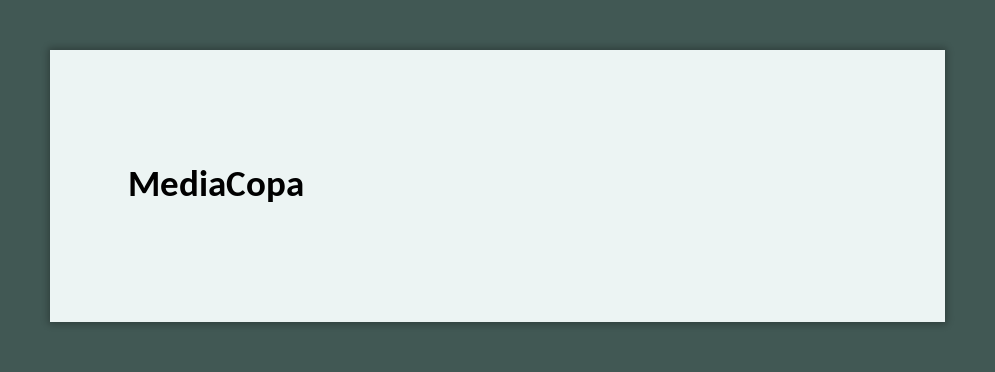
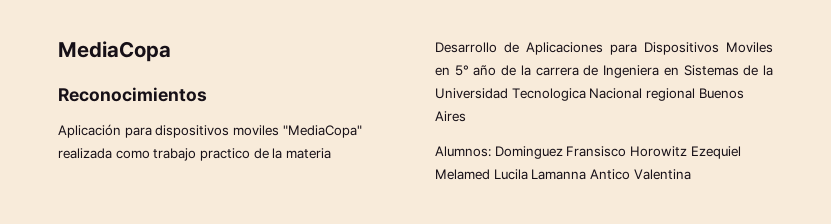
+ Reconocimientos
+ Aplicación para dispositivos moviles "MediaCopa" realizada como trabajo practico de la materia Desarrollo de Aplicaciones para Dispositivos Moviles en 5° año de la carrera de Ingeniera en Sistemas de la Universidad Tecnologica Nacional regional Buenos Aires
+ Alumnos: Dominguez Fransisco Horowitz Ezequiel Melamed Lucila Lamanna Antico Valentina

